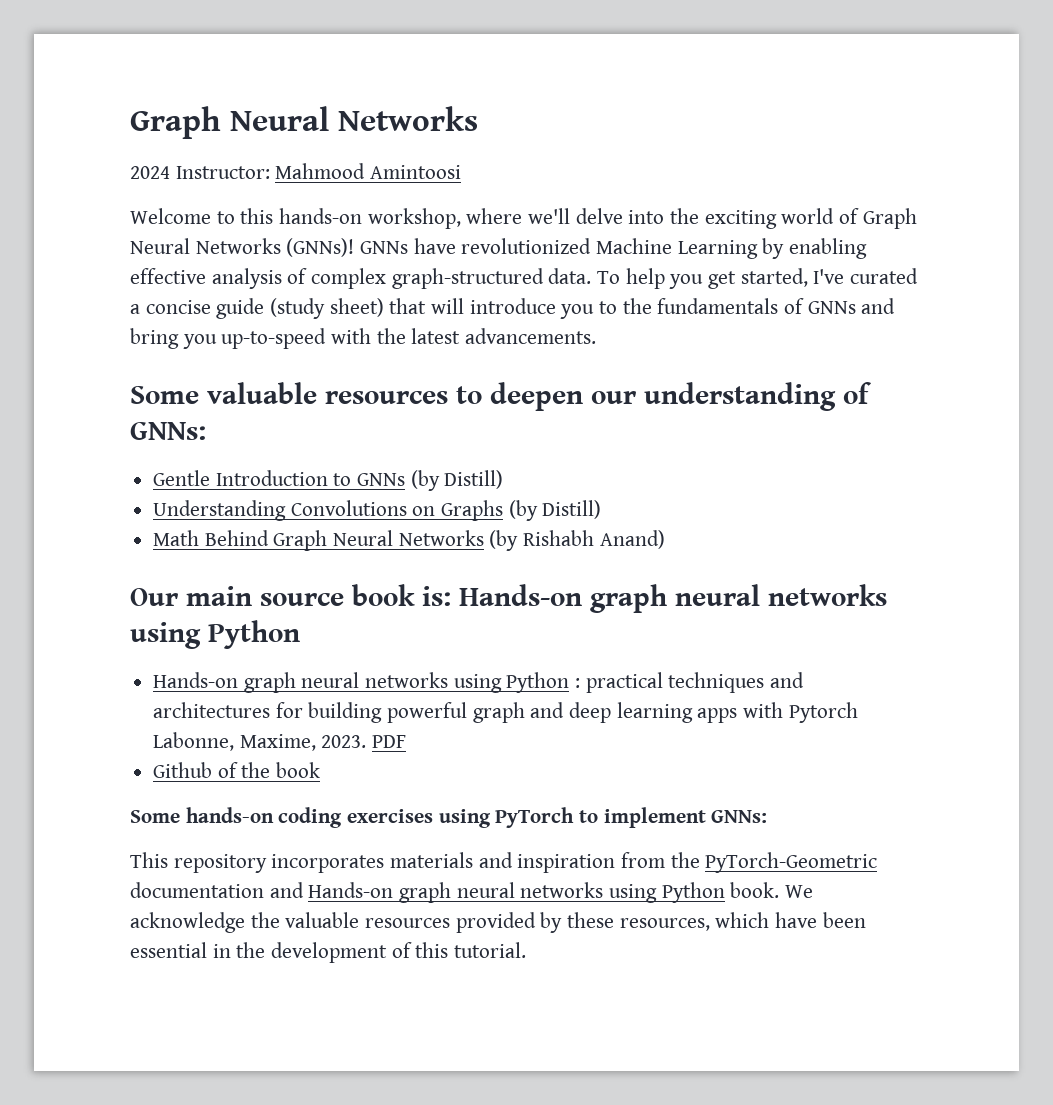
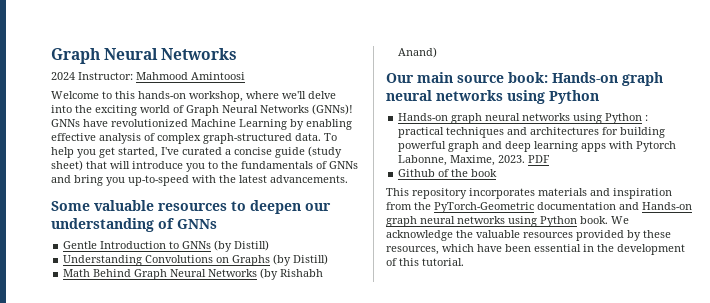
- Some valuable resources to deepen our understanding of GNNs:
+ Some valuable resources to deepen our understanding of GNNs
- Our main source book is: Hands-on graph neural networks using Python
+ Our main source book: Hands-on graph neural networks using Python
- Some hands-on coding exercises using PyTorch to implement GNNs:

